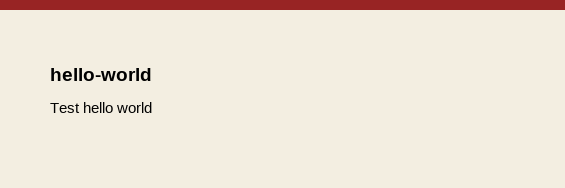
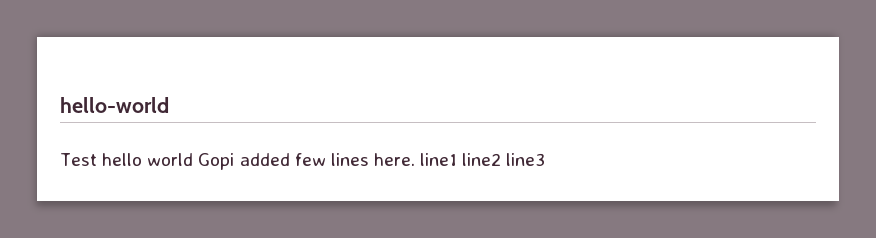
- Test hello world
+ Test hello world Gopi added few lines here. line1 line2 line3

